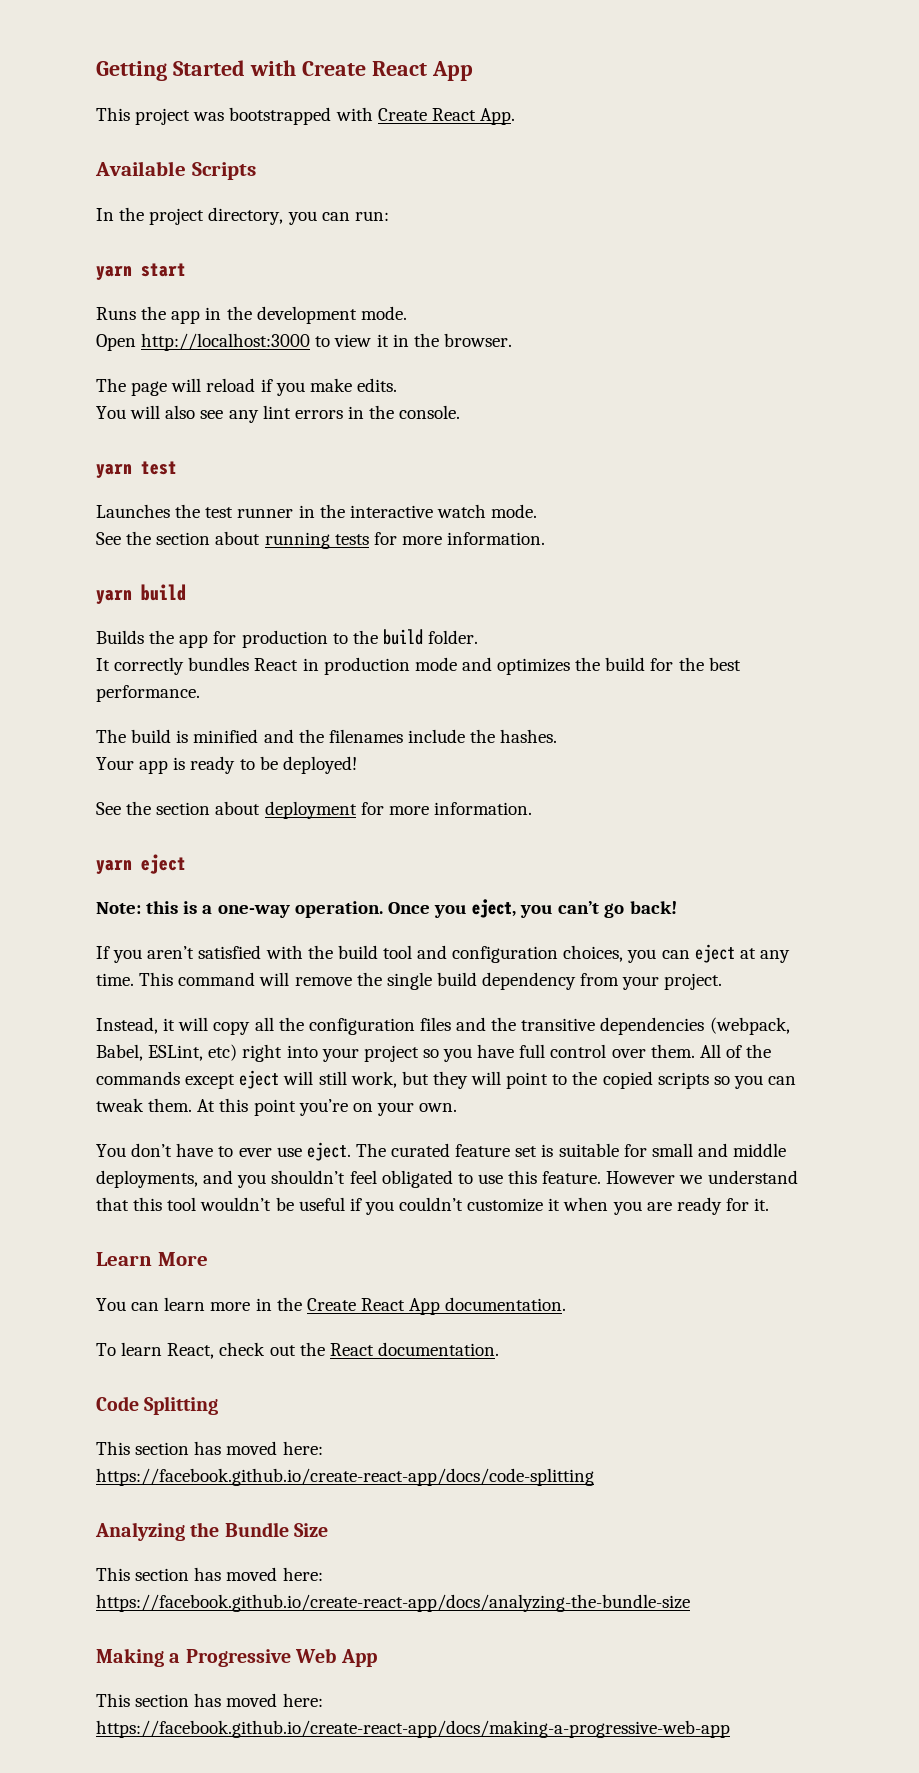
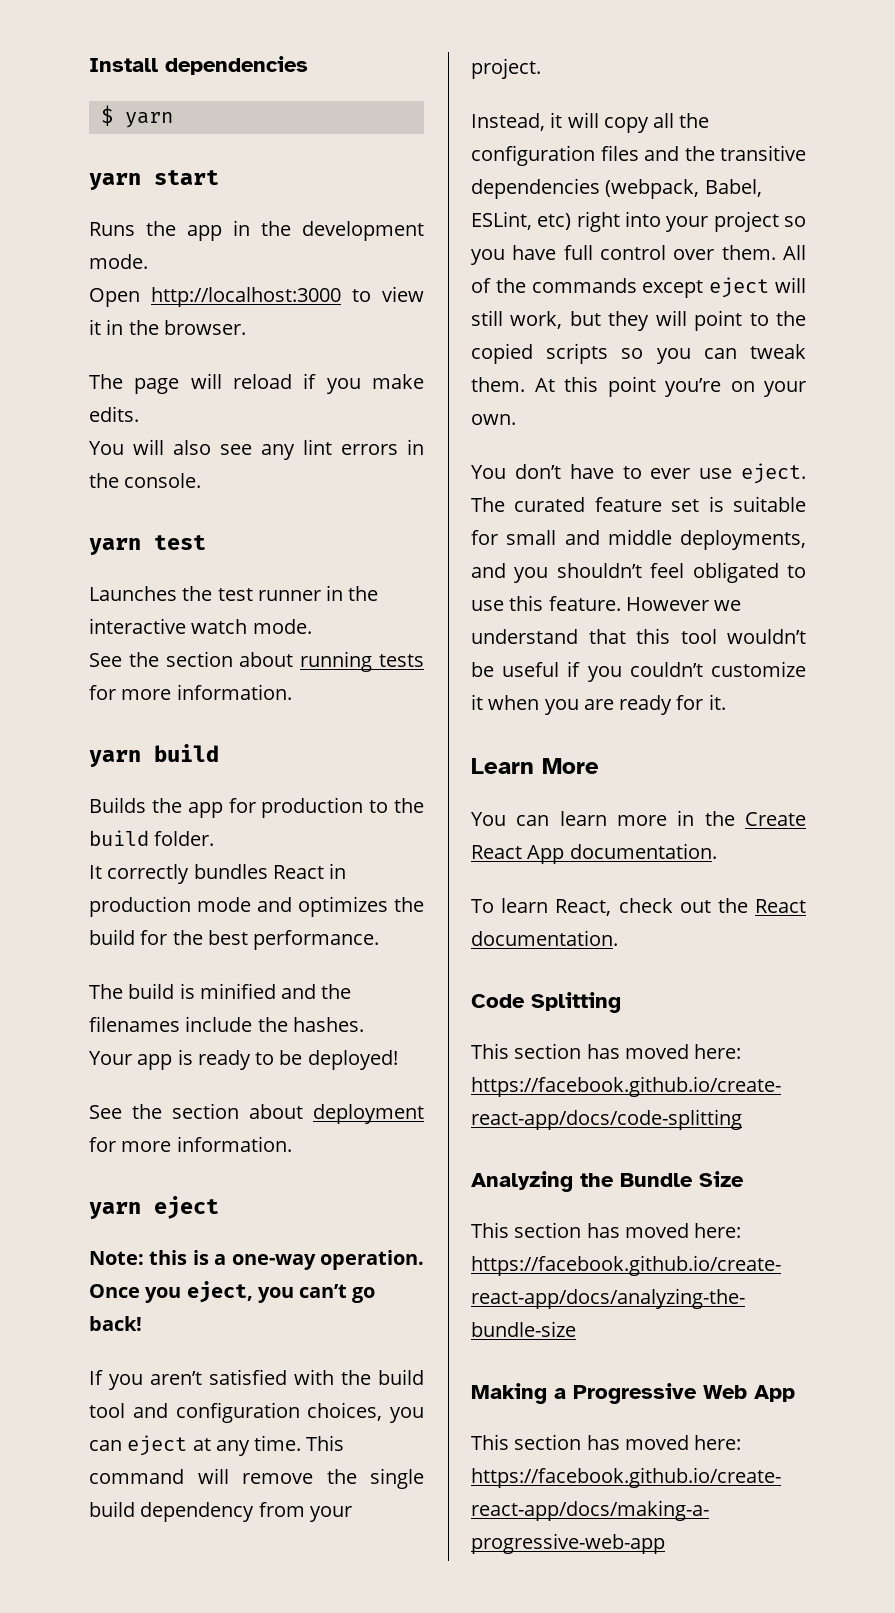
- Getting Started with Create React App
- This project was bootstrapped with Create React App.
- Available Scripts
- In the project directory, you can run:
+ Install dependencies
+ $ yarn

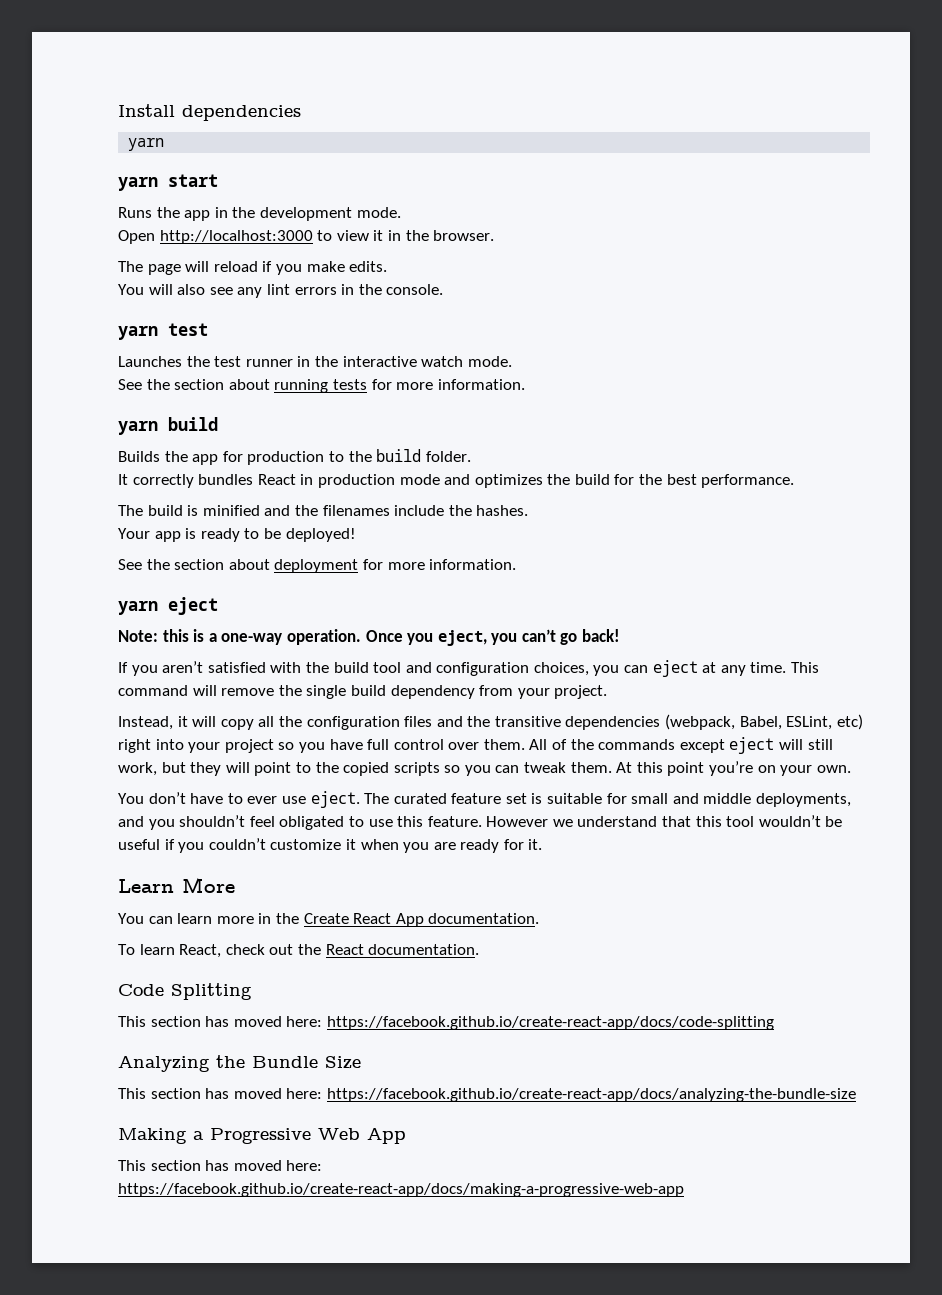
  Install dependencies
- $ yarn
+ yarn

